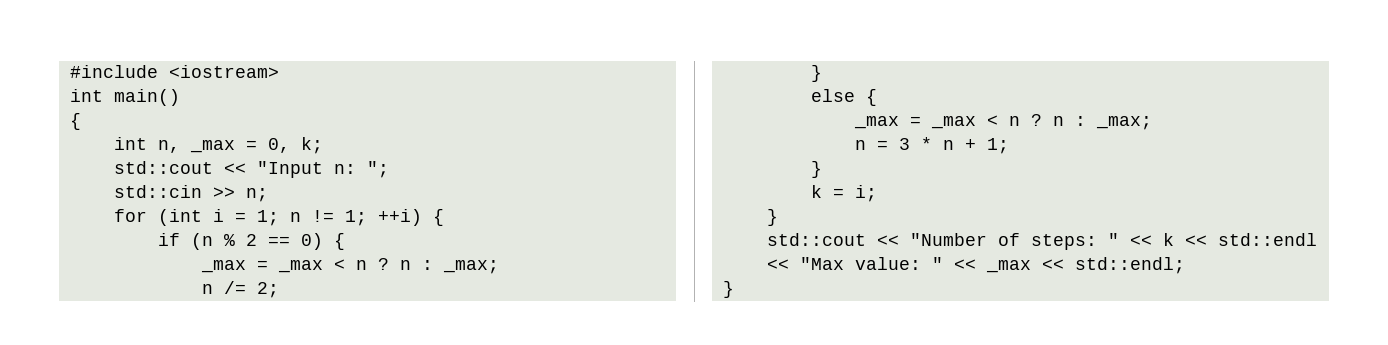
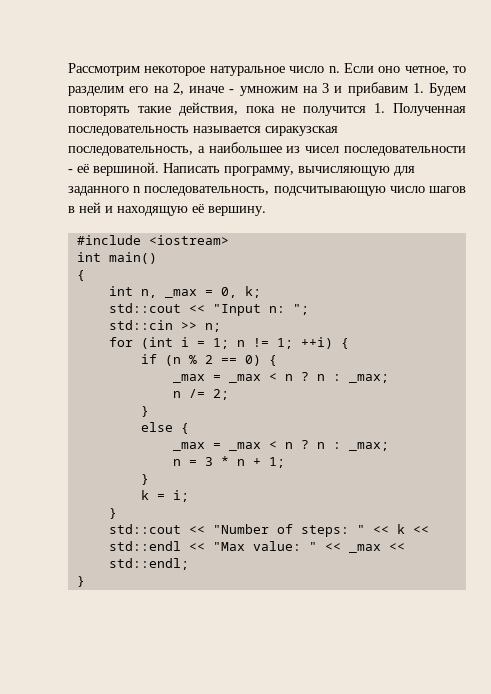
+ Рассмотрим некоторое натуральное число n. Если оно четное, то разделим его на 2, иначе - умножим на 3 и прибавим 1. Будем повторять такие действия, пока не получится 1. Полученная последовательность называется сиракузская последовательность, а наибольшее из чисел последовательности - её вершиной. Написать программу, вычисляющую для заданного n последовательность, подсчитывающую число шагов в ней и находящую её вершину.

